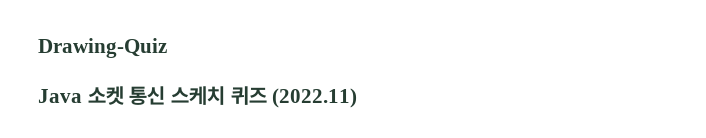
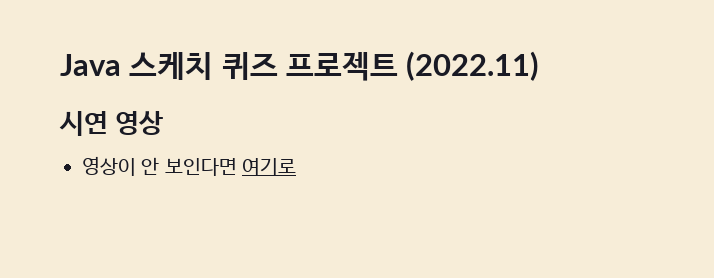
- Drawing-Quiz
- Java 소켓 통신 스케치 퀴즈 (2022.11)
+ Java 스케치 퀴즈 프로젝트 (2022.11)
+ 시연 영상
+ 영상이 안 보인다면 여기로

